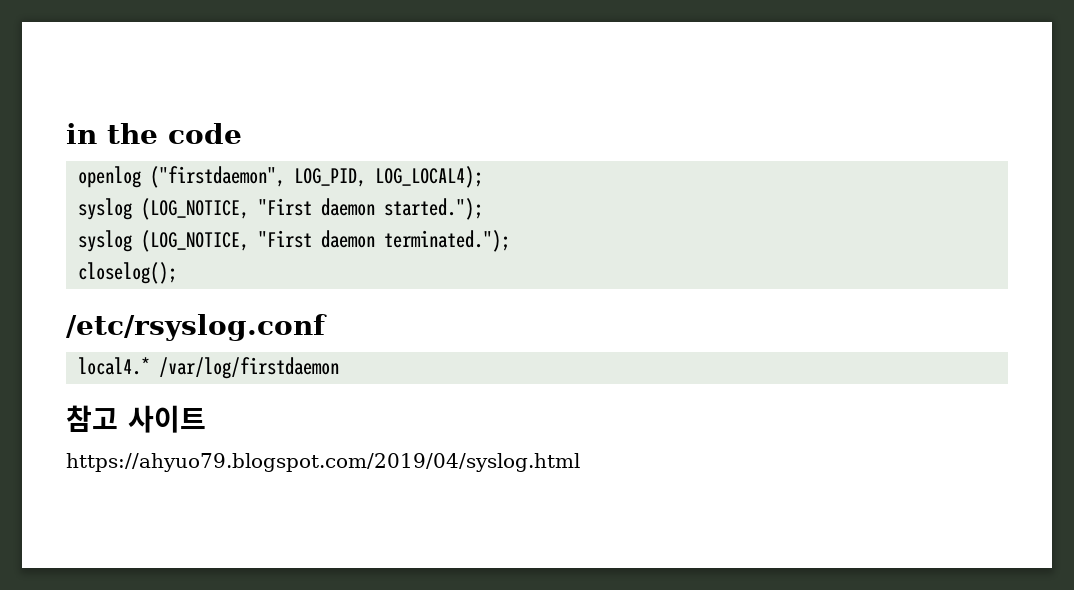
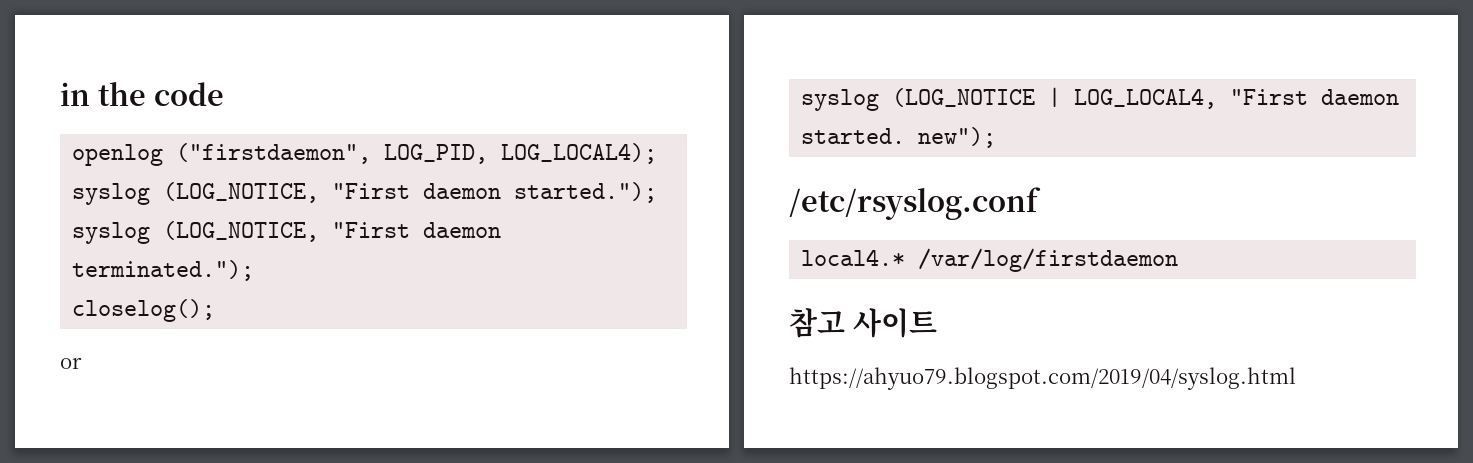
+ or
+ syslog (LOG_NOTICE | LOG_LOCAL4, "First daemon started. new");

